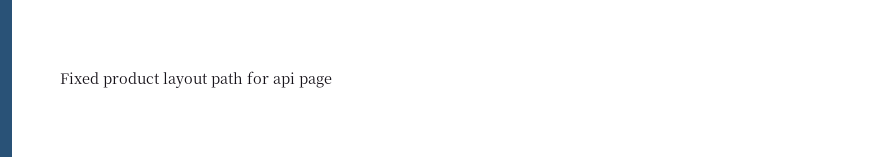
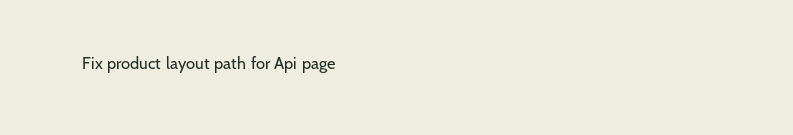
- Fixed product layout path for api page
+ Fix product layout path for Api page

